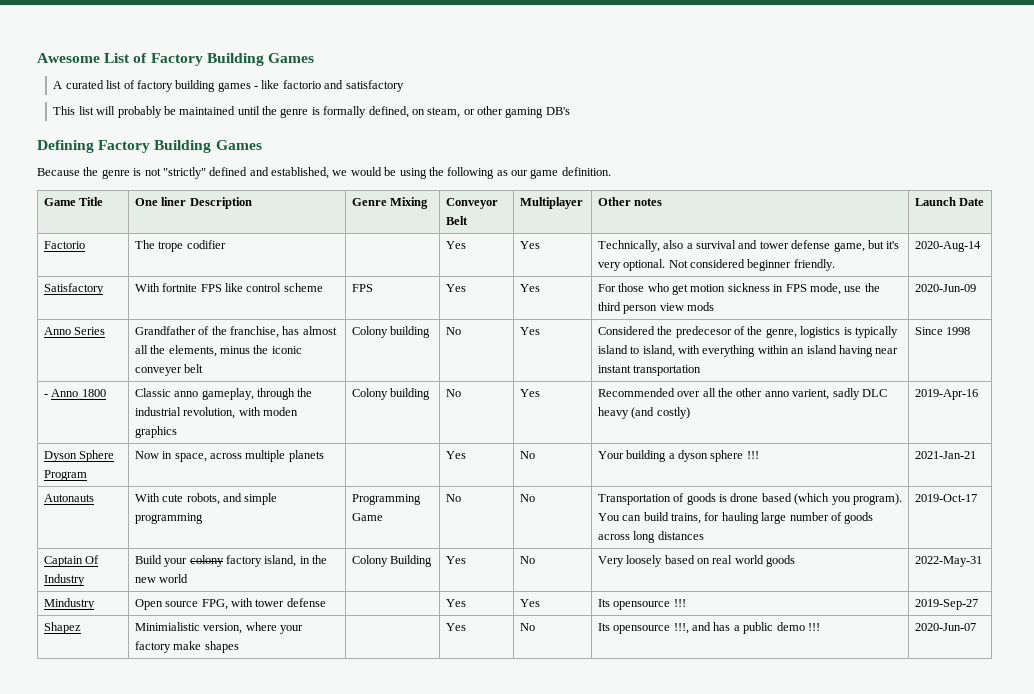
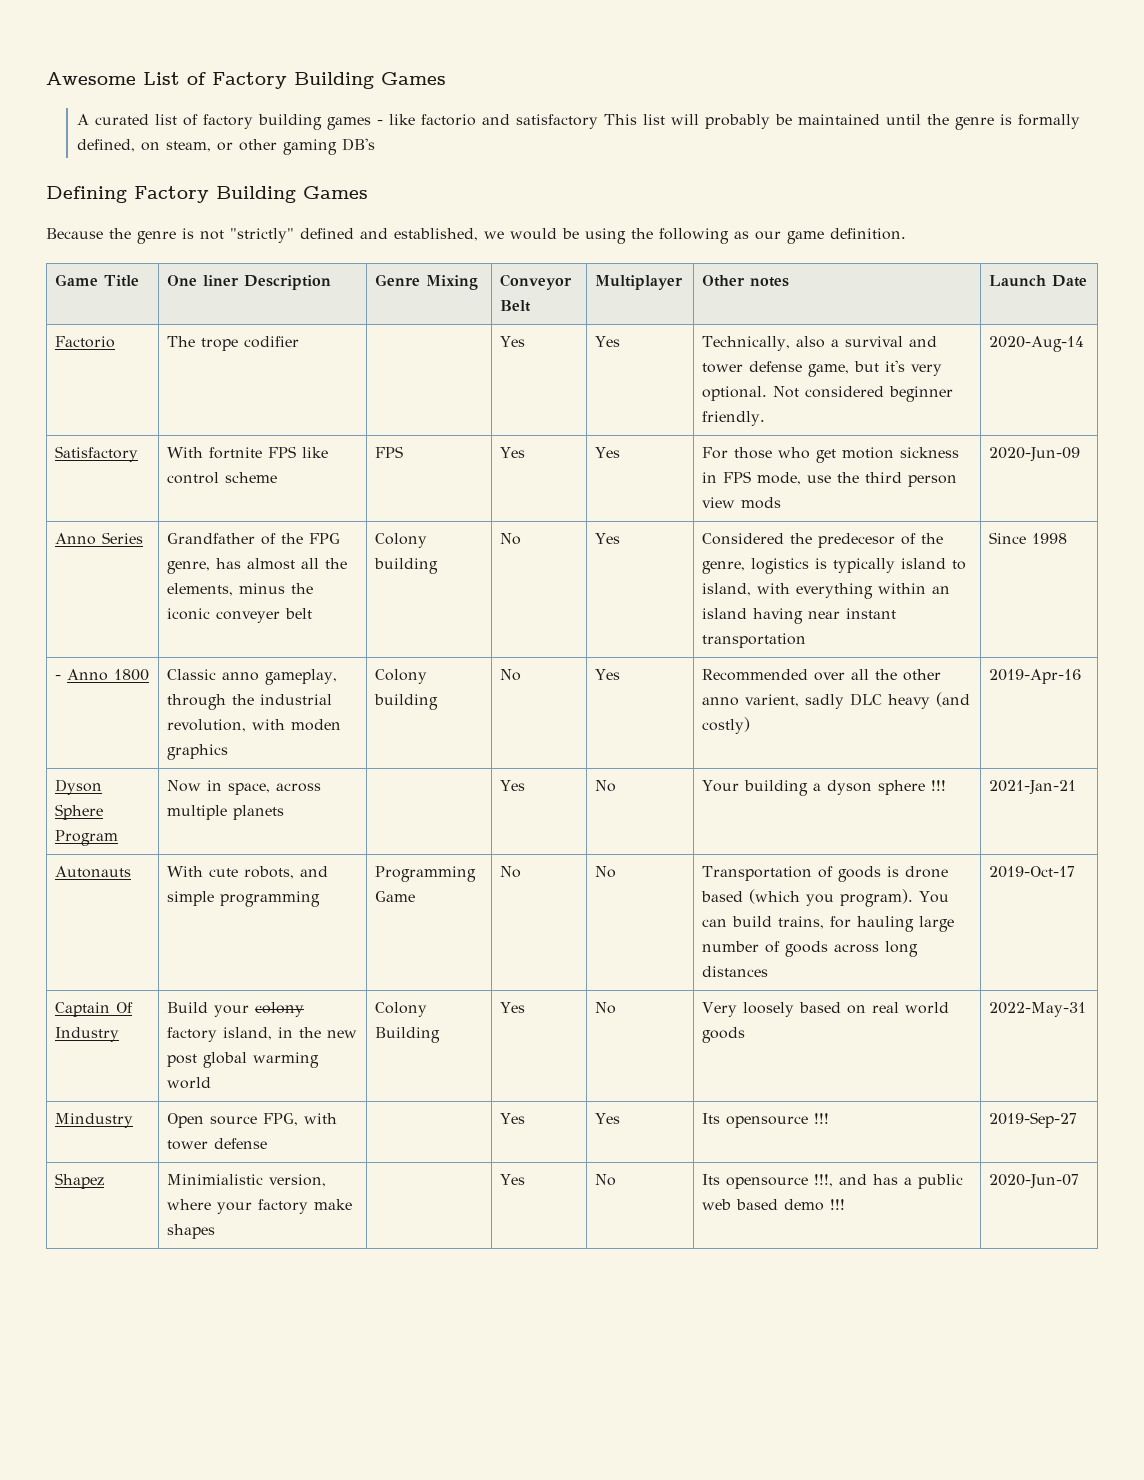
- A curated list of factory building games - like factorio and satisfactory
- This list will probably be maintained until the genre is formally defined, on steam, or other gaming DB's
+ A curated list of factory building games - like factorio and satisfactory This list will probably be maintained until the genre is formally defined, on steam, or other gaming DB's
- Grandfather of the franchise, has almost all the elements, minus the iconic conveyer belt
+ Grandfather of the FPG genre, has almost all the elements, minus the iconic conveyer belt
- Captain Of Industry | Build your colony factory island, in the new world | Colony Building | Yes | No | Very loosely based on real world goods | 2022-May-31
+ Captain Of Industry | Build your colony factory island, in the new post global warming world | Colony Building | Yes | No | Very loosely based on real world goods | 2022-May-31
- Shapez | Minimialistic version, where your factory make shapes | | Yes | No | Its opensource !!!, and has a public demo !!! | 2020-Jun-07
+ Shapez | Minimialistic version, where your factory make shapes | | Yes | No | Its opensource !!!, and has a public web based demo !!! | 2020-Jun-07

